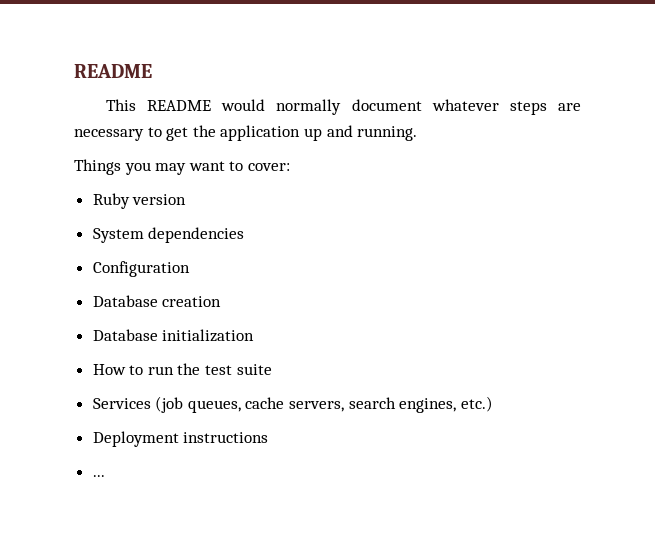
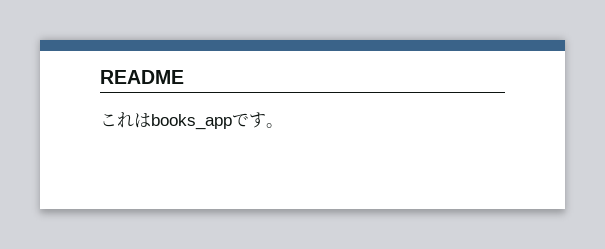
- This README would normally document whatever steps are necessary to get the application up and running.
- Things you may want to cover:
- Ruby version
- System dependencies
- Configuration
- Database creation
- Database initialization
- How to run the test suite
- Services (job queues, cache servers, search engines, etc.)
- Deployment instructions
- ...
+ これはbooks_appです。

